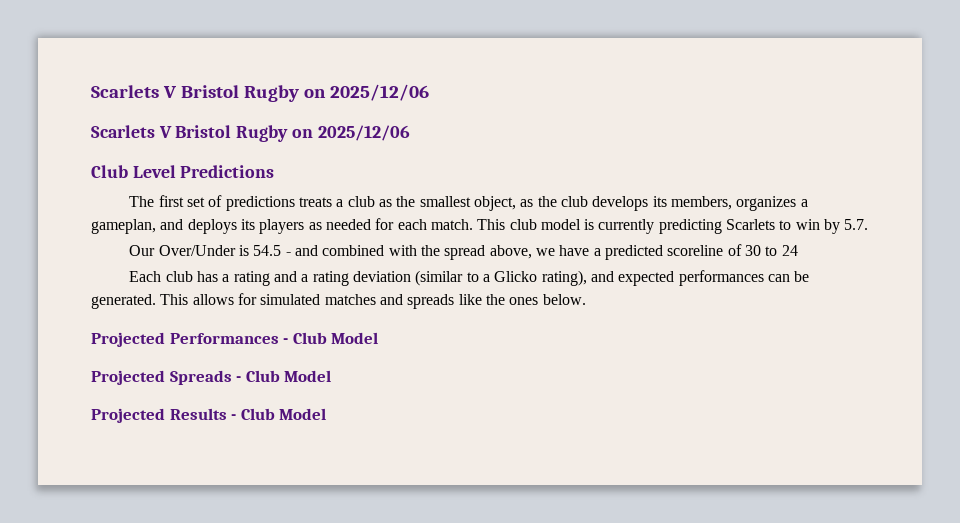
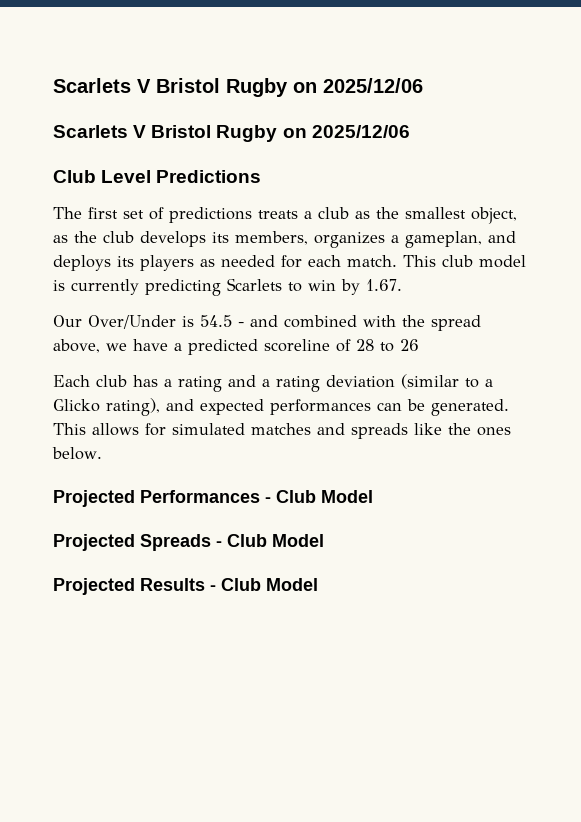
- This club model is currently predicting Scarlets to win by 5.7.
+ This club model is currently predicting Scarlets to win by 1.67.
- Our Over/Under is 54.5 - and combined with the spread above, we have a predicted scoreline of 30 to 24
+ Our Over/Under is 54.5 - and combined with the spread above, we have a predicted scoreline of 28 to 26

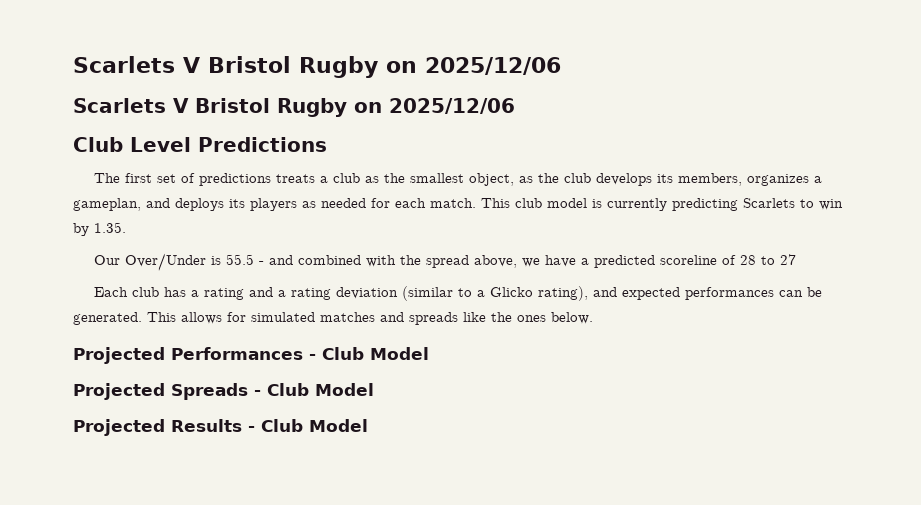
- This club model is currently predicting Scarlets to win by 1.67.
+ This club model is currently predicting Scarlets to win by 1.35.
- Our Over/Under is 54.5 - and combined with the spread above, we have a predicted scoreline of 28 to 26
+ Our Over/Under is 55.5 - and combined with the spread above, we have a predicted scoreline of 28 to 27

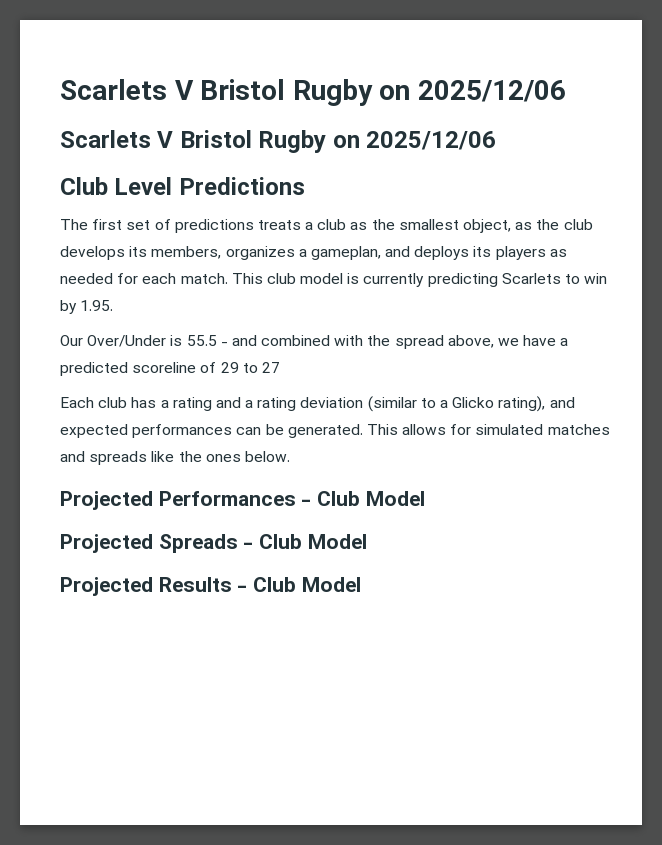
- This club model is currently predicting Scarlets to win by 1.35.
+ This club model is currently predicting Scarlets to win by 1.95.
- Our Over/Under is 55.5 - and combined with the spread above, we have a predicted scoreline of 28 to 27
+ Our Over/Under is 55.5 - and combined with the spread above, we have a predicted scoreline of 29 to 27

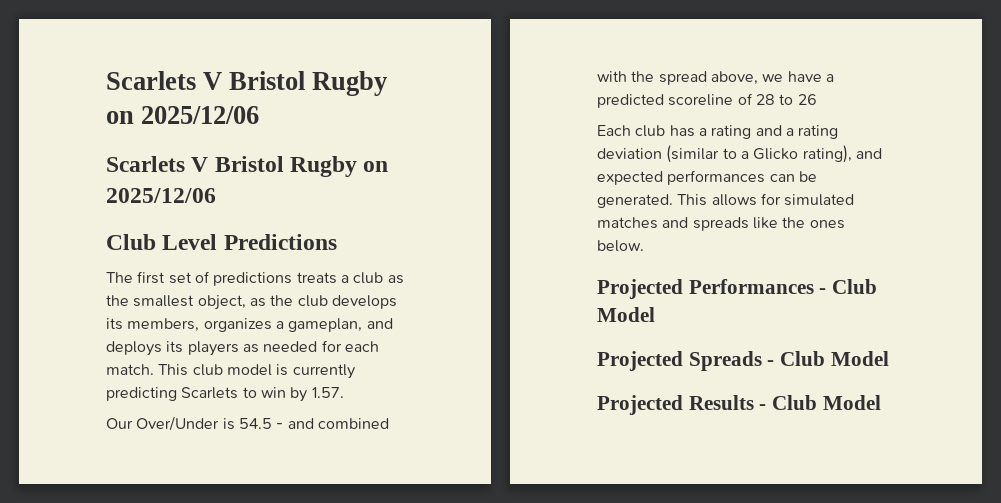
- This club model is currently predicting Scarlets to win by 1.95.
+ This club model is currently predicting Scarlets to win by 1.57.
- Our Over/Under is 55.5 - and combined with the spread above, we have a predicted scoreline of 29 to 27
+ Our Over/Under is 54.5 - and combined with the spread above, we have a predicted scoreline of 28 to 26

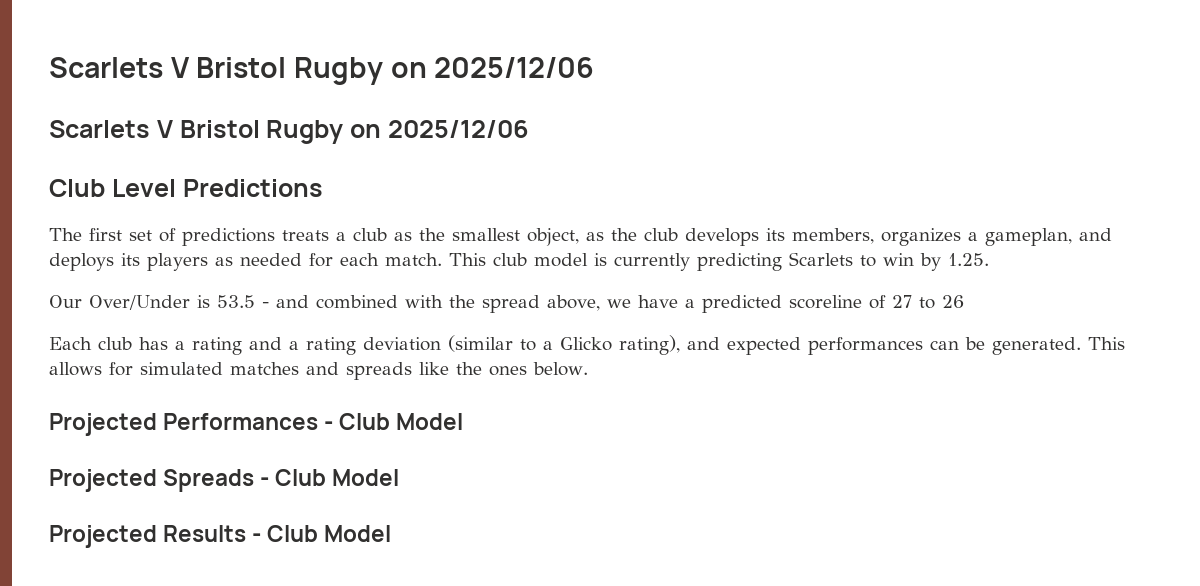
- This club model is currently predicting Scarlets to win by 1.57.
+ This club model is currently predicting Scarlets to win by 1.25.
- Our Over/Under is 54.5 - and combined with the spread above, we have a predicted scoreline of 28 to 26
+ Our Over/Under is 53.5 - and combined with the spread above, we have a predicted scoreline of 27 to 26

